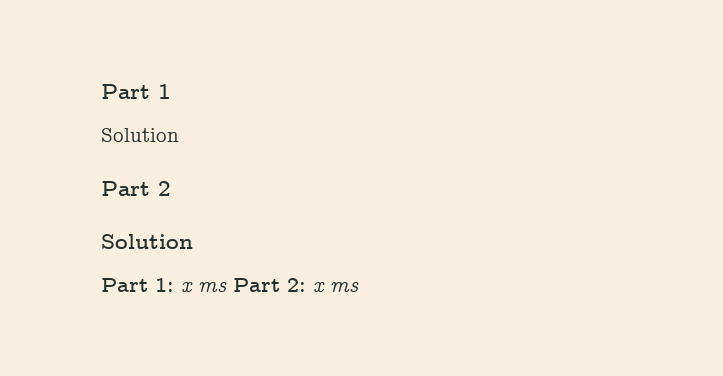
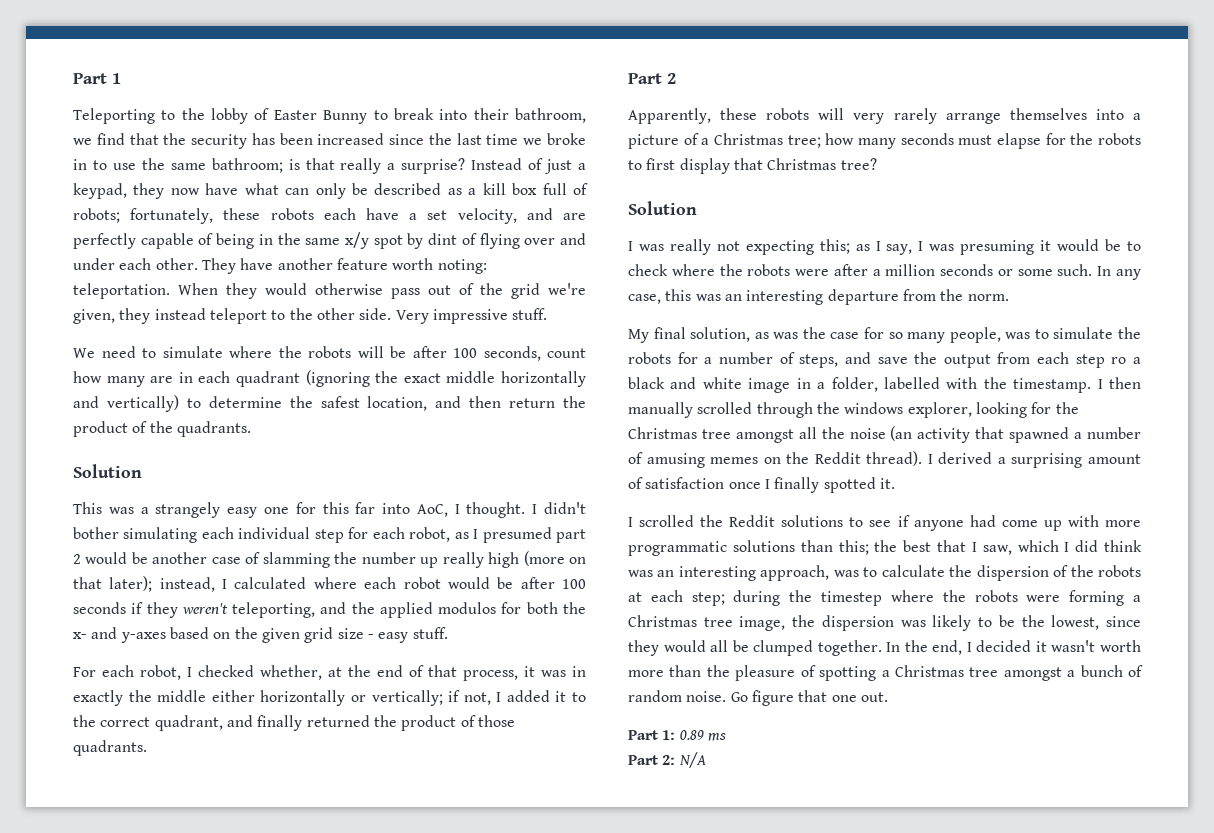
  Part 1
+ Teleporting to the lobby of Easter Bunny to break into their bathroom, we find that the security has been increased since the last time we broke in to use the same bathroom; is that really a surprise? Instead of just a keypad, they now have what can only be described as a kill box full of robots; fortunately, these robots each have a set velocity, and are perfectly capable of being in the same x/y spot by dint of flying over and under each other. They have another feature worth noting: teleportation. When they would otherwise pass out of the grid we're given, they instead teleport to the other side. Very impressive stuff.
+ We need to simulate where the robots will be after 100 seconds, count how many are in each quadrant (ignoring the exact middle horizontally and vertically) to determine the safest location, and then return the product of the quadrants.
  Solution
+ This was a strangely easy one for this far into AoC, I thought. I didn't bother simulating each individual step for each robot, as I presumed part 2 would be another case of slamming the number up really high (more on that later); instead, I calculated where each robot would be after 100 seconds if they weren't teleporting, and the applied modulos for both the x- and y-axes based on the given grid size - easy stuff.
+ For each robot, I checked whether, at the end of that process, it was in exactly the middle either horizontally or vertically; if not, I added it to the correct quadrant, and finally returned the product of those quadrants.
  Part 2
+ Apparently, these robots will very rarely arrange themselves into a picture of a Christmas tree; how many seconds must elapse for the robots to first display that Christmas tree?
  Solution
+ I was really not expecting this; as I say, I was presuming it would be to check where the robots were after a million seconds or some such. In any case, this was an interesting departure from the norm.
+ My final solution, as was the case for so many people, was to simulate the robots for a number of steps, and save the output from each step ro a black and white image in a folder, labelled with the timestamp. I then manually scrolled through the windows explorer, looking for the Christmas tree amongst all the noise (an activity that spawned a number of amusing memes on the Reddit thread). I derived a surprising amount of satisfaction once I finally spotted it.
+ I scrolled the Reddit solutions to see if anyone had come up with more programmatic solutions than this; the best that I saw, which I did think was an interesting approach, was to calculate the dispersion of the robots at each step; during the timestep where the robots were forming a Christmas tree image, the dispersion was likely to be the lowest, since they would all be clumped together. In the end, I decided it wasn't worth more than the pleasure of spotting a Christmas tree amongst a bunch of random noise. Go figure that one out.
- Part 1: x ms Part 2: x ms
+ Part 1: 0.89 ms
+ Part 2: N/A

